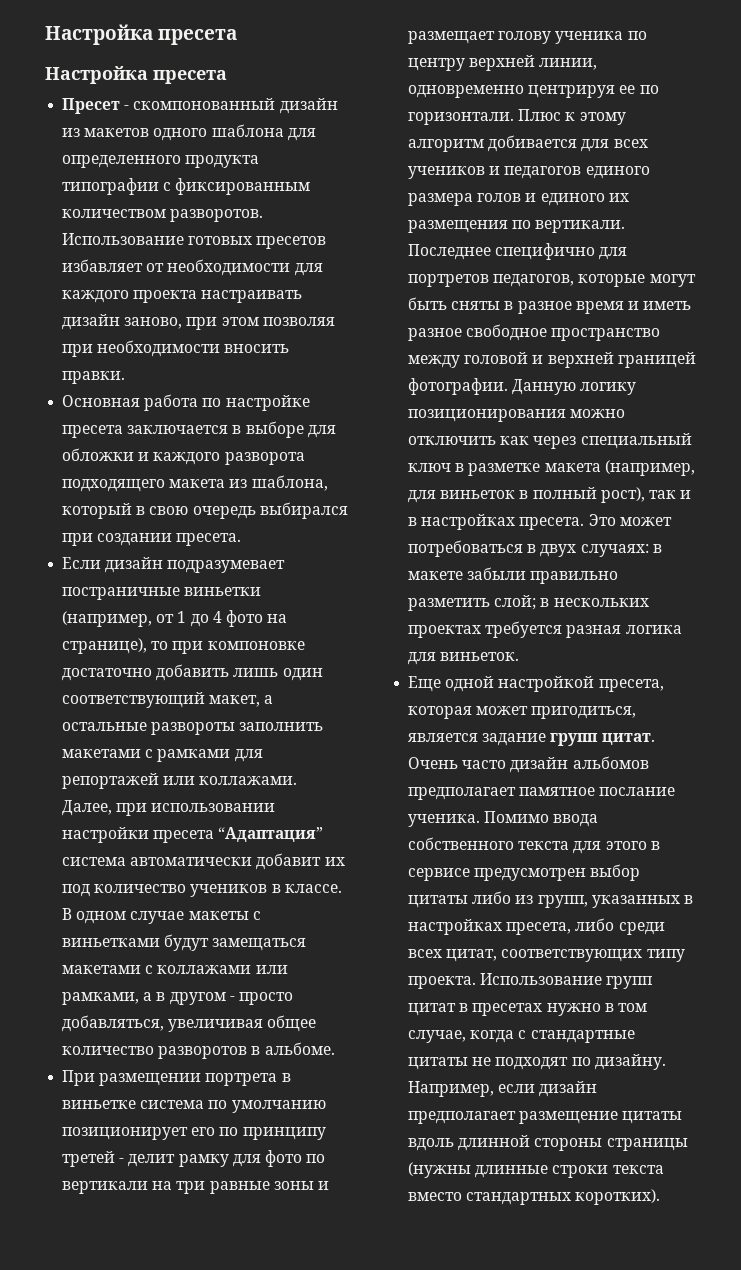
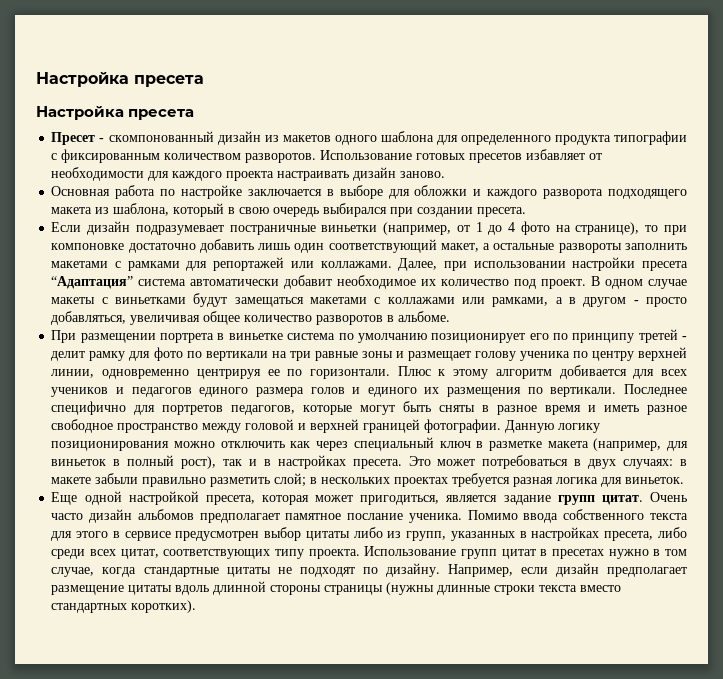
- Использование готовых пресетов избавляет от необходимости для каждого проекта настраивать дизайн заново, при этом позволяя при необходимости вносить правки.
+ Использование готовых пресетов избавляет от необходимости для каждого проекта настраивать дизайн заново.
- Основная работа по настройке пресета заключается в выборе для обложки и каждого разворота подходящего макета из шаблона, который в свою очередь выбирался при создании пресета.
+ Основная работа по настройке заключается в выборе для обложки и каждого разворота подходящего макета из шаблона, который в свою очередь выбирался при создании пресета.
- Далее, при использовании настройки пресета “Адаптация” система автоматически добавит их под количество учеников в классе.
+ Далее, при использовании настройки пресета “Адаптация” система автоматически добавит необходимое их количество под проект.
- Использование групп цитат в пресетах нужно в том случае, когда с стандартные цитаты не подходят по дизайну.
+ Использование групп цитат в пресетах нужно в том случае, когда стандартные цитаты не подходят по дизайну.

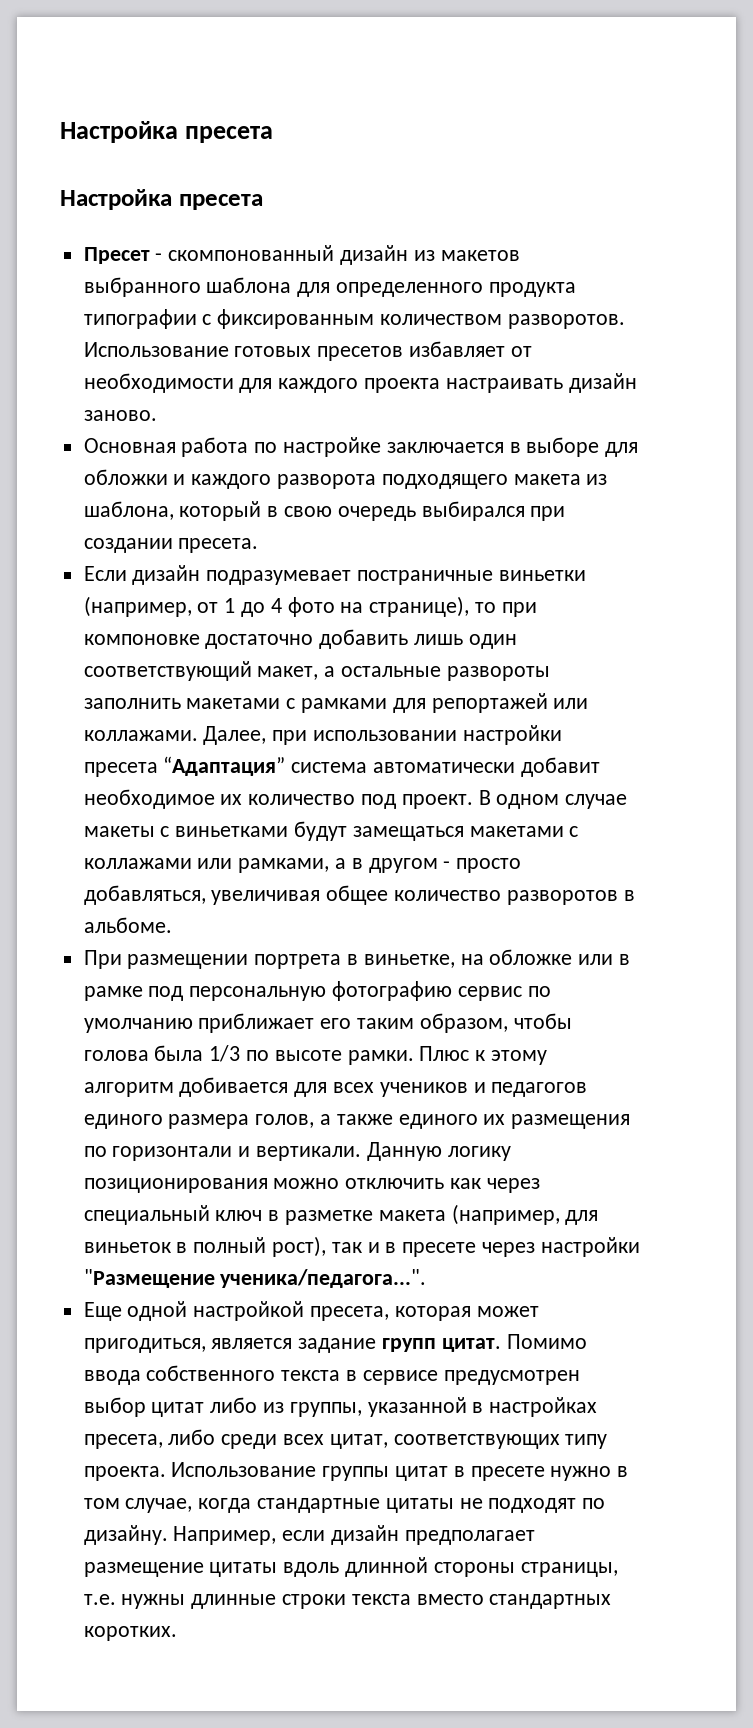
- Пресет - скомпонованный дизайн из макетов одного шаблона для определенного продукта типографии с фиксированным количеством разворотов.
+ Пресет - скомпонованный дизайн из макетов выбранного шаблона для определенного продукта типографии с фиксированным количеством разворотов.
- При размещении портрета в виньетке система по умолчанию позиционирует его по принципу третей - делит рамку для фото по вертикали на три равные зоны и размещает голову ученика по центру верхней линии, одновременно центрируя ее по горизонтали.
+ При размещении портрета в виньетке, на обложке или в рамке под персональную фотографию сервис по умолчанию приближает его таким образом, чтобы голова была 1/3 по высоте рамки.
- Плюс к этому алгоритм добивается для всех учеников и педагогов единого размера голов и единого их размещения по вертикали. Последнее специфично для портретов педагогов, которые могут быть сняты в разное время и иметь разное свободное пространство между головой и верхней границей фотографии.
+ Плюс к этому алгоритм добивается для всех учеников и педагогов единого размера голов, а также единого их размещения по горизонтали и вертикали.
- Данную логику позиционирования можно отключить как через специальный ключ в разметке макета (например, для виньеток в полный рост), так и в настройках пресета. Это может потребоваться в двух случаях: в макете забыли правильно разметить слой; в нескольких проектах требуется разная логика для виньеток.
+ Данную логику позиционирования можно отключить как через специальный ключ в разметке макета (например, для виньеток в полный рост), так и в пресете через настройки "Размещение ученика/педагога...".
- Очень часто дизайн альбомов предполагает памятное послание ученика.
- Помимо ввода собственного текста для этого в сервисе предусмотрен выбор цитаты либо из групп, указанных в настройках пресета, либо среди всех цитат, соответствующих типу проекта.
+ Помимо ввода собственного текста в сервисе предусмотрен выбор цитат либо из группы, указанной в настройках пресета, либо среди всех цитат, соответствующих типу проекта.
- Использование групп цитат в пресетах нужно в том случае, когда стандартные цитаты не подходят по дизайну.
+ Использование группы цитат в пресете нужно в том случае, когда стандартные цитаты не подходят по дизайну.
- Например, если дизайн предполагает размещение цитаты вдоль длинной стороны страницы (нужны длинные строки текста вместо стандартных коротких).
+ Например, если дизайн предполагает размещение цитаты вдоль длинной стороны страницы, т.е. нужны длинные строки текста вместо стандартных коротких.

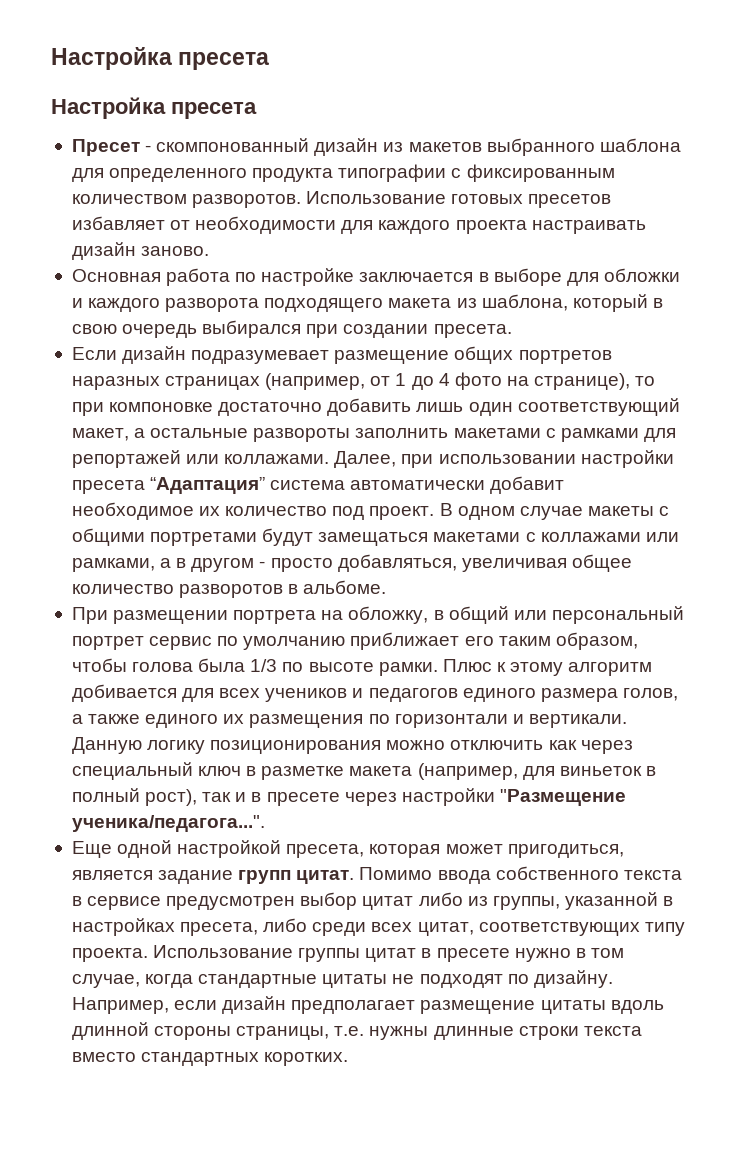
- Если дизайн подразумевает постраничные виньетки (например, от 1 до 4 фото на странице), то при компоновке достаточно добавить лишь один соответствующий макет, а остальные развороты заполнить макетами с рамками для репортажей или коллажами.
+ Если дизайн подразумевает размещение общих портретов наразных страницах (например, от 1 до 4 фото на странице), то при компоновке достаточно добавить лишь один соответствующий макет, а остальные развороты заполнить макетами с рамками для репортажей или коллажами.
- В одном случае макеты с виньетками будут замещаться макетами с коллажами или рамками, а в другом - просто добавляться, увеличивая общее количество разворотов в альбоме.
+ В одном случае макеты с общими портретами будут замещаться макетами с коллажами или рамками, а в другом - просто добавляться, увеличивая общее количество разворотов в альбоме.
- При размещении портрета в виньетке, на обложке или в рамке под персональную фотографию сервис по умолчанию приближает его таким образом, чтобы голова была 1/3 по высоте рамки.
+ При размещении портрета на обложку, в общий или персональный портрет сервис по умолчанию приближает его таким образом, чтобы голова была 1/3 по высоте рамки.

